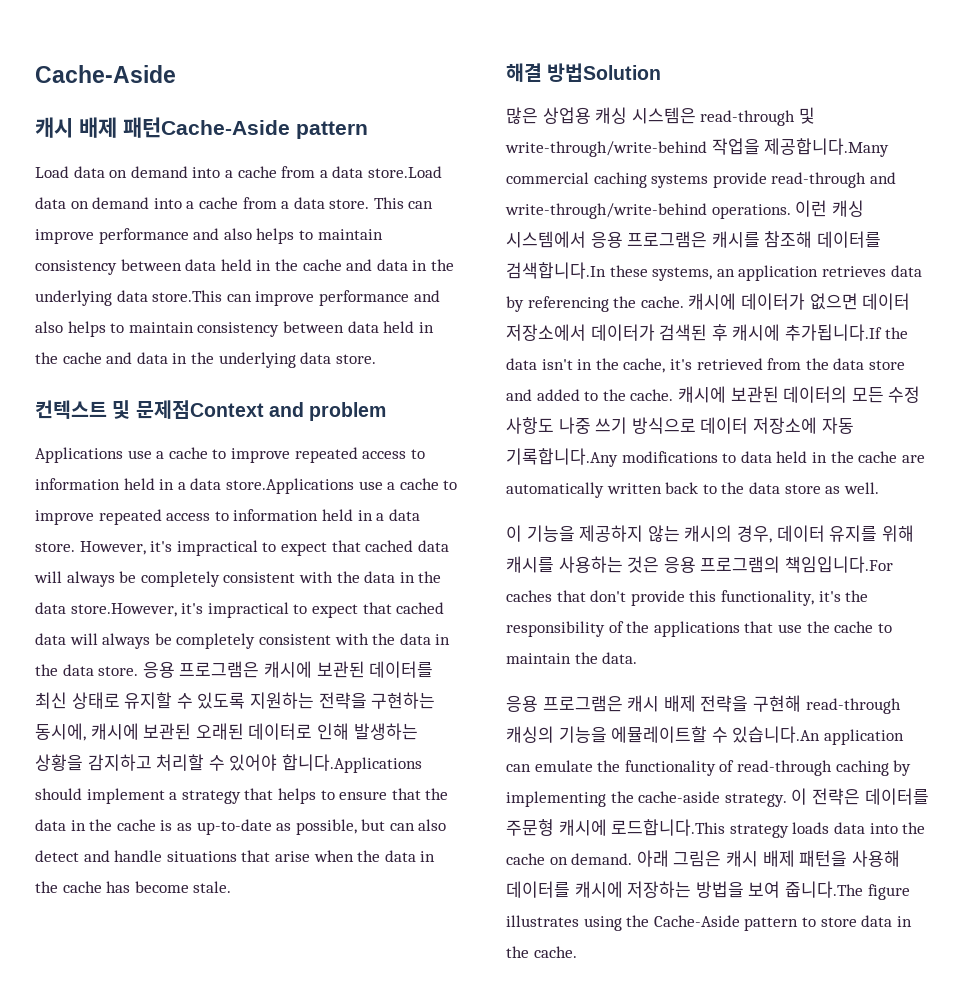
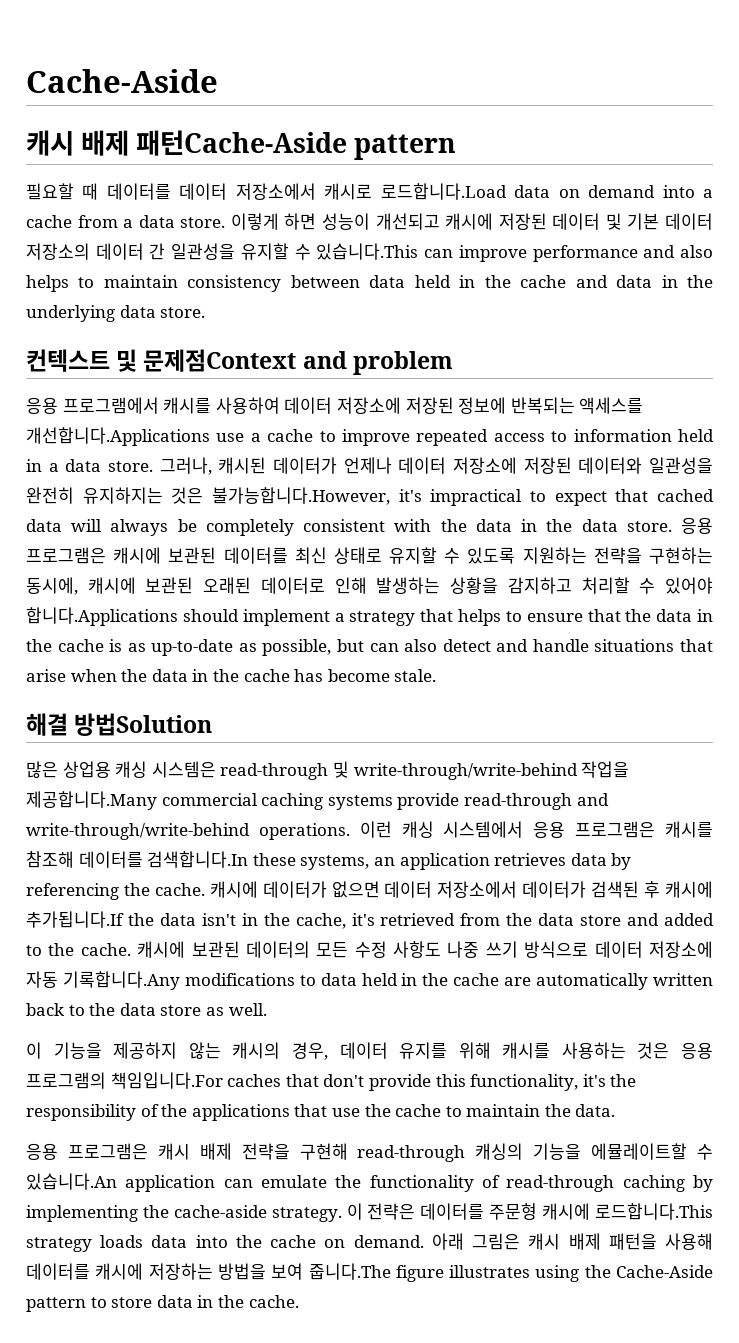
- Load data on demand into a cache from a data store.Load data on demand into a cache from a data store.
+ 필요할 때 데이터를 데이터 저장소에서 캐시로 로드합니다.Load data on demand into a cache from a data store.
- This can improve performance and also helps to maintain consistency between data held in the cache and data in the underlying data store.This can improve performance and also helps to maintain consistency between data held in the cache and data in the underlying data store.
+ 이렇게 하면 성능이 개선되고 캐시에 저장된 데이터 및 기본 데이터 저장소의 데이터 간 일관성을 유지할 수 있습니다.This can improve performance and also helps to maintain consistency between data held in the cache and data in the underlying data store.
- Applications use a cache to improve repeated access to information held in a data store.Applications use a cache to improve repeated access to information held in a data store.
+ 응용 프로그램에서 캐시를 사용하여 데이터 저장소에 저장된 정보에 반복되는 액세스를 개선합니다.Applications use a cache to improve repeated access to information held in a data store.
- However, it's impractical to expect that cached data will always be completely consistent with the data in the data store.However, it's impractical to expect that cached data will always be completely consistent with the data in the data store.
+ 그러나, 캐시된 데이터가 언제나 데이터 저장소에 저장된 데이터와 일관성을 완전히 유지하지는 것은 불가능합니다.However, it's impractical to expect that cached data will always be completely consistent with the data in the data store.

